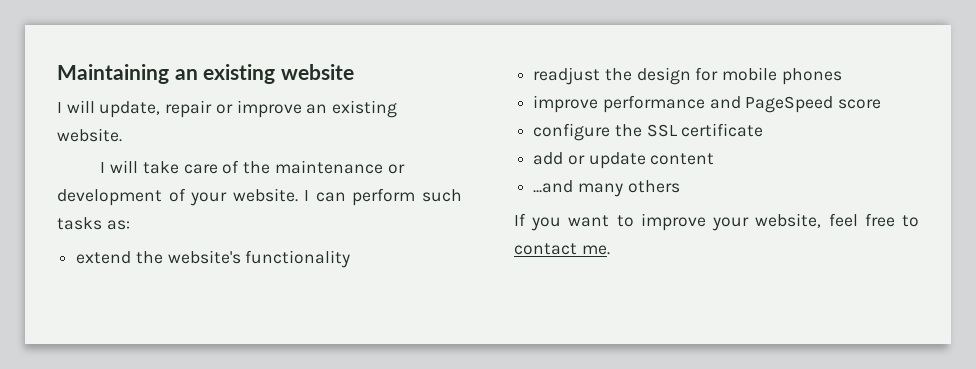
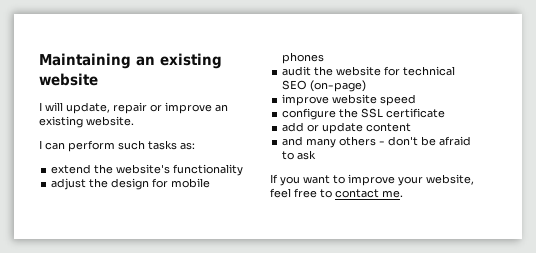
- I will take care of the maintenance or development of your website. I can perform such tasks as:
+ I can perform such tasks as:
- readjust the design for mobile phones
+ adjust the design for mobile phones
- improve performance and PageSpeed score
+ audit the website for technical SEO (on-page)
+ improve website speed
- ...and many others
+ and many others - don't be afraid to ask

